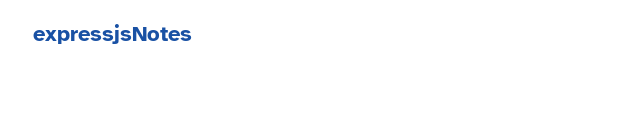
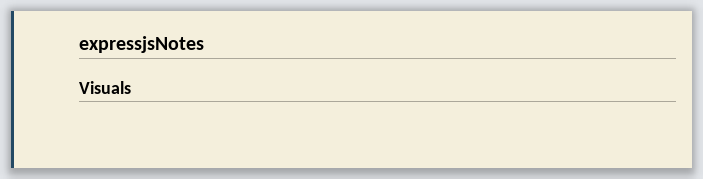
+ Visuals

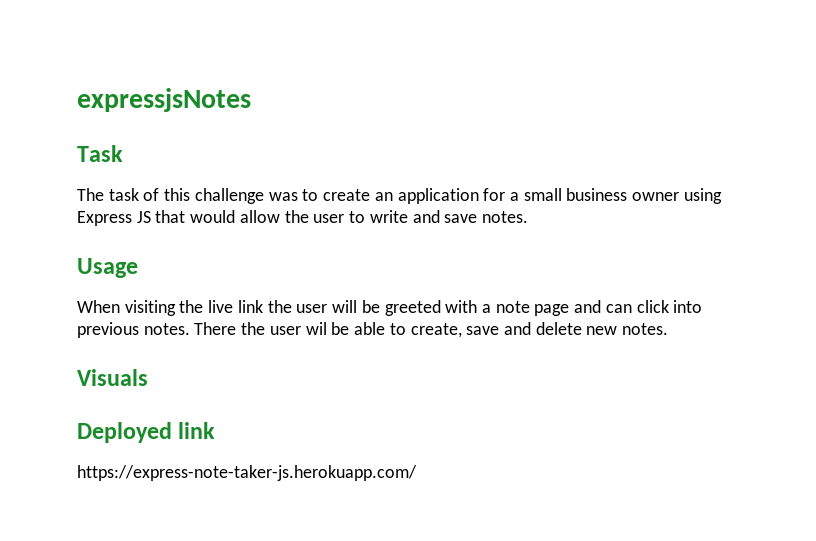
+ Task
+ The task of this challenge was to create an application for a small business owner using Express JS that would allow the user to write and save notes.
+ Usage
+ When visiting the live link the user will be greeted with a note page and can click into previous notes. There the user wil be able to create, save and delete new notes.
  Visuals
+ Deployed link
+ https://express-note-taker-js.herokuapp.com/

